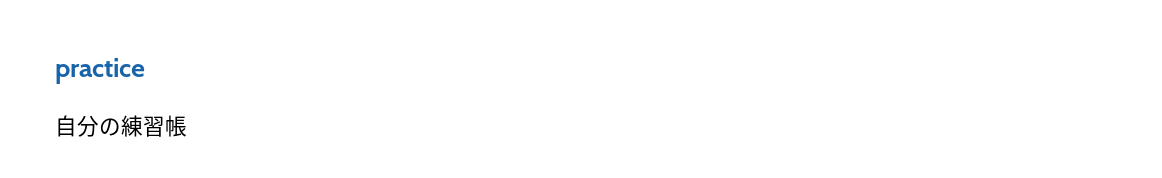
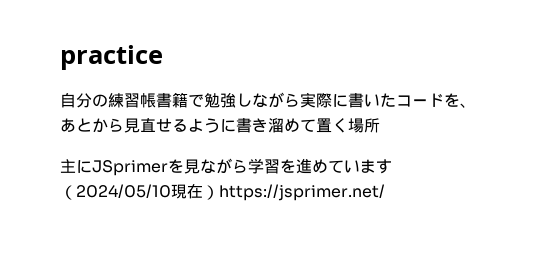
- 自分の練習帳
+ 自分の練習帳書籍で勉強しながら実際に書いたコードを、あとから見直せるように書き溜めて置く場所
+ 主にJSprimerを見ながら学習を進めています（2024/05/10現在）https://jsprimer.net/

